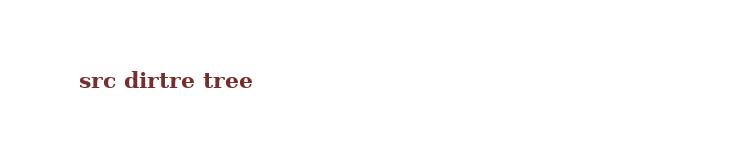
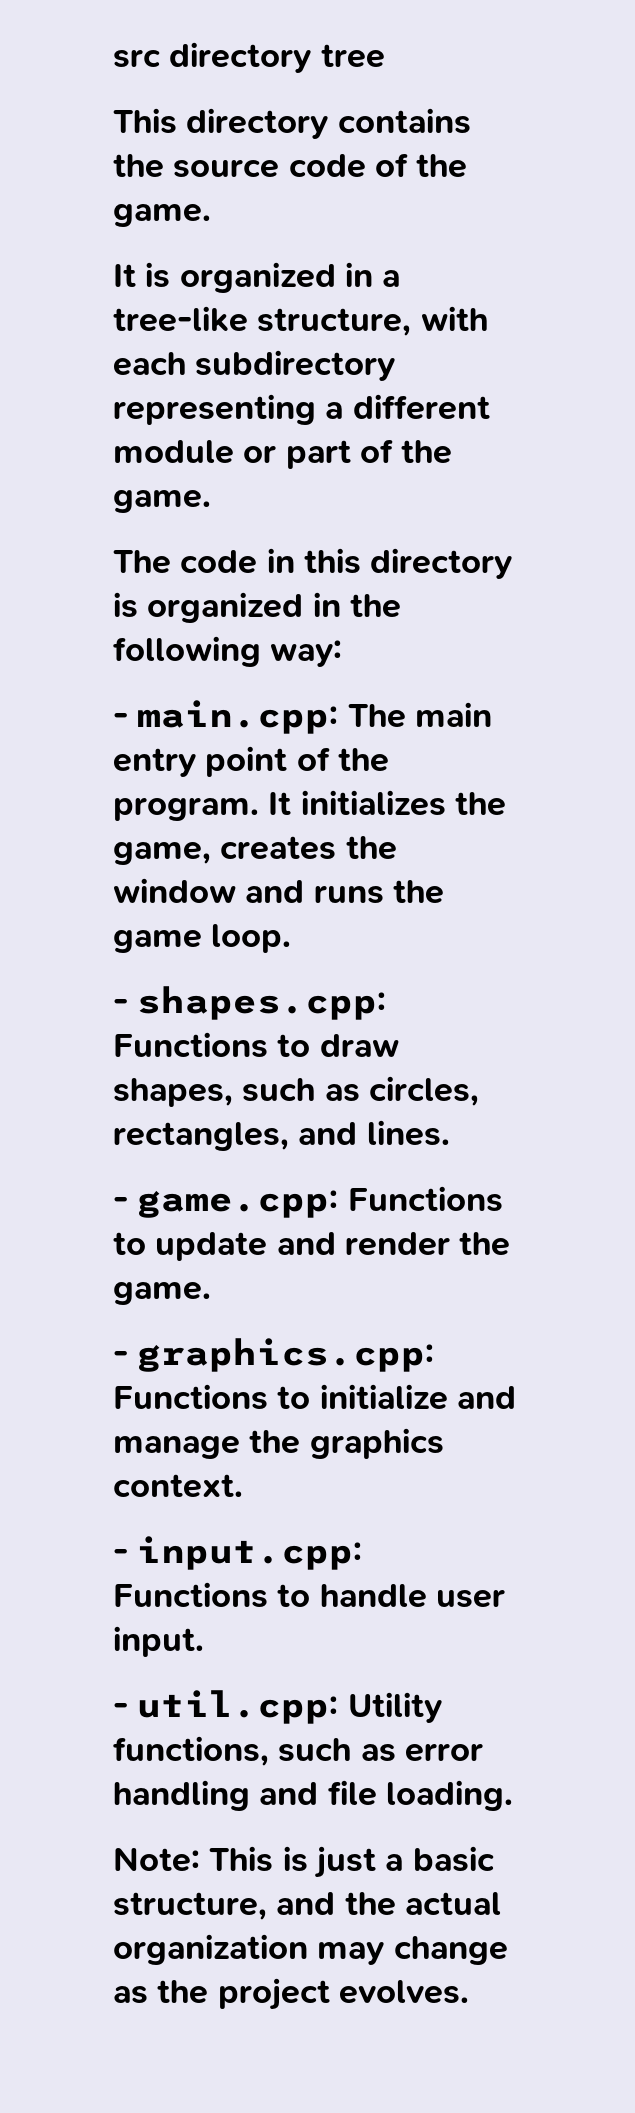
- src dirtre tree
+ src directory tree
+ This directory contains the source code of the game.
+ It is organized in a tree-like structure, with each subdirectory representing a different module or part of the game.
+ The code in this directory is organized in the following way:
+ - main.cpp: The main entry point of the program. It initializes the game, creates the window and runs the game loop.
+ - shapes.cpp: Functions to draw shapes, such as circles, rectangles, and lines.
+ - game.cpp: Functions to update and render the game.
+ - graphics.cpp: Functions to initialize and manage the graphics context.
+ - input.cpp: Functions to handle user input.
+ - util.cpp: Utility functions, such as error handling and file loading.
+ Note: This is just a basic structure, and the actual organization may change as the project evolves.

